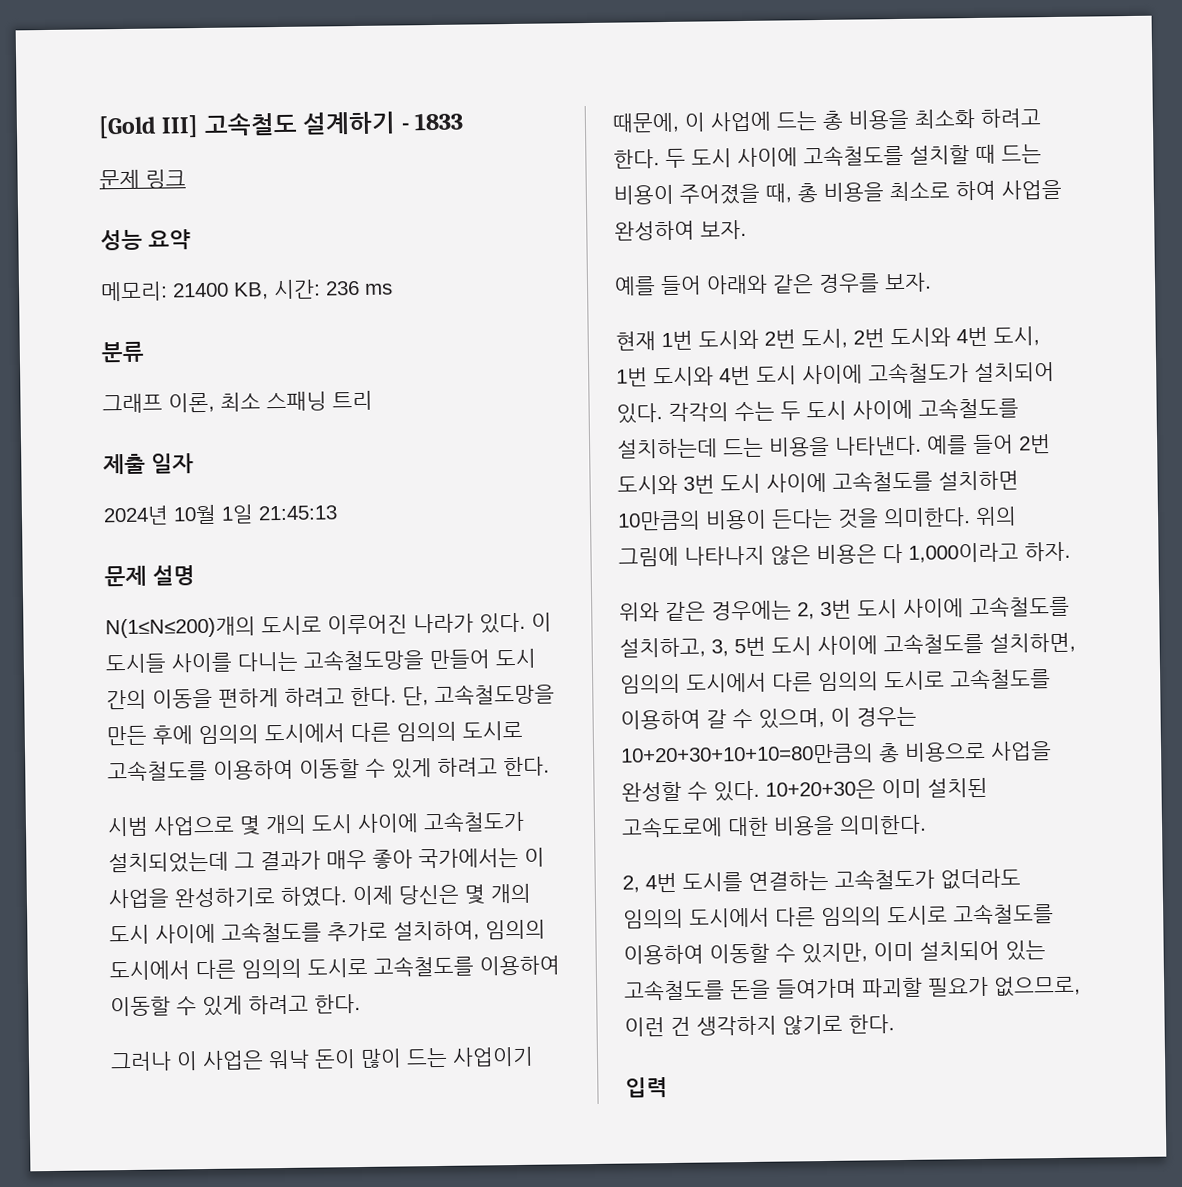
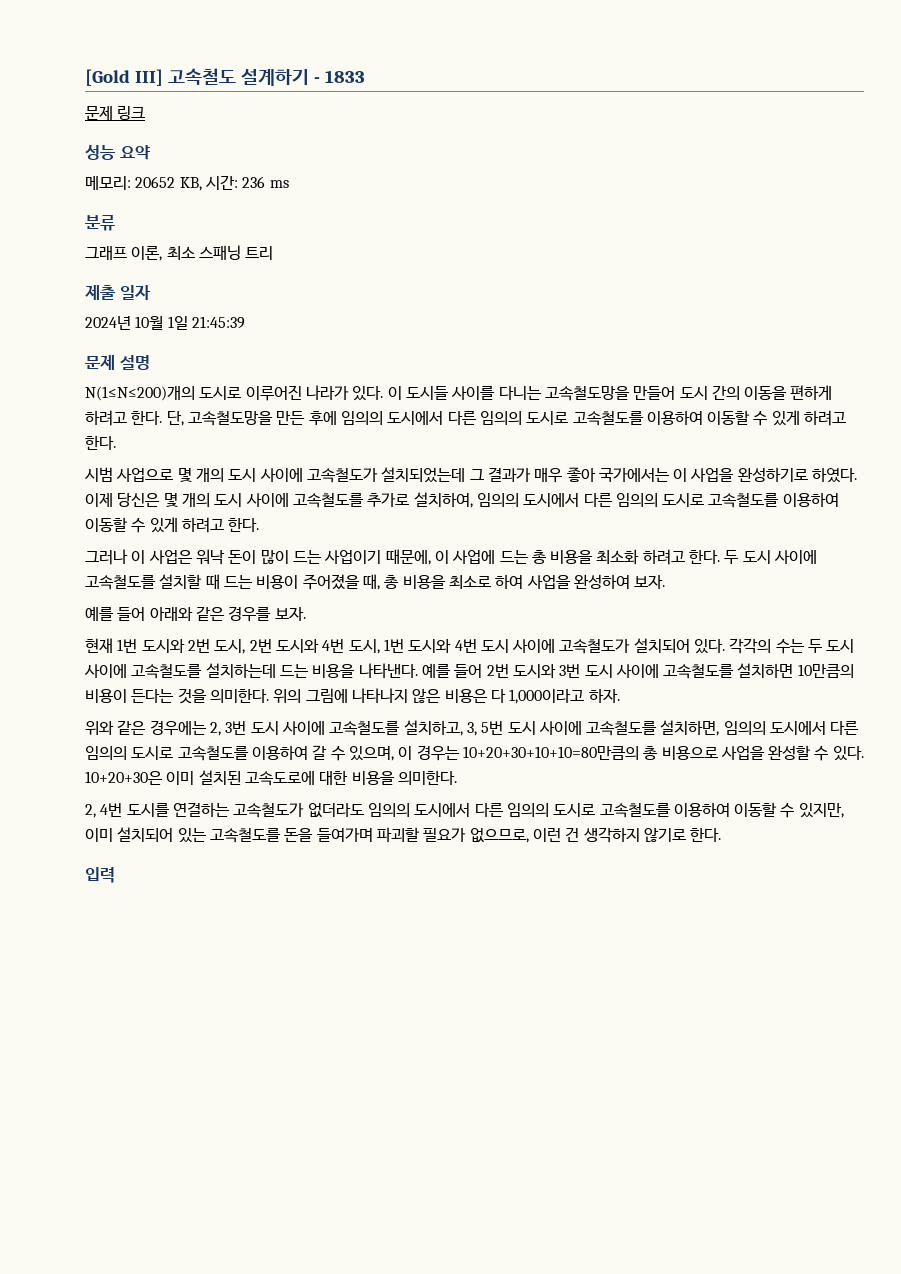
- 메모리: 21400 KB, 시간: 236 ms
+ 메모리: 20652 KB, 시간: 236 ms
- 2024년 10월 1일 21:45:13
+ 2024년 10월 1일 21:45:39

